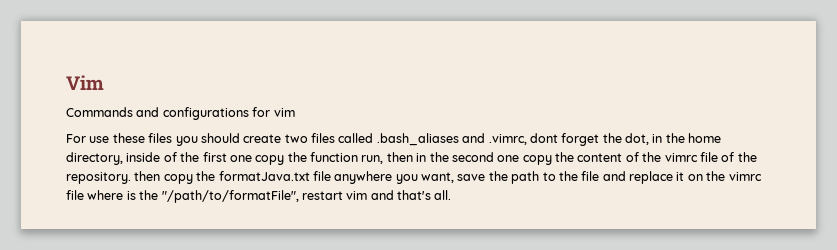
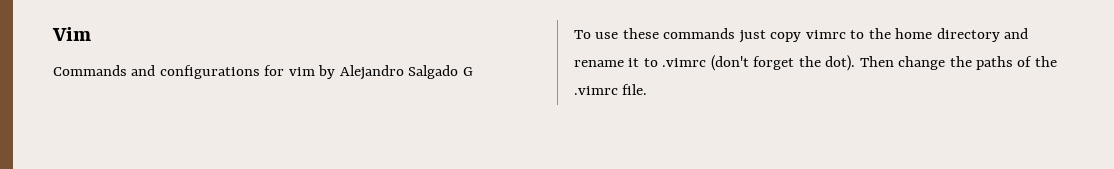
- Commands and configurations for vim
- For use these files you should create two files called .bash_aliases and .vimrc, dont forget the dot, in the home directory, inside of the first one copy the function run, then in the second one copy the content of the vimrc file of the repository. then copy the formatJava.txt file anywhere you want, save the path to the file and replace it on the vimrc file where is the "/path/to/formatFile", restart vim and that's all.
+ Commands and configurations for vim by Alejandro Salgado G
+ To use these commands just copy vimrc to the home directory and rename it to .vimrc (don't forget the dot). Then change the paths of the .vimrc file.

